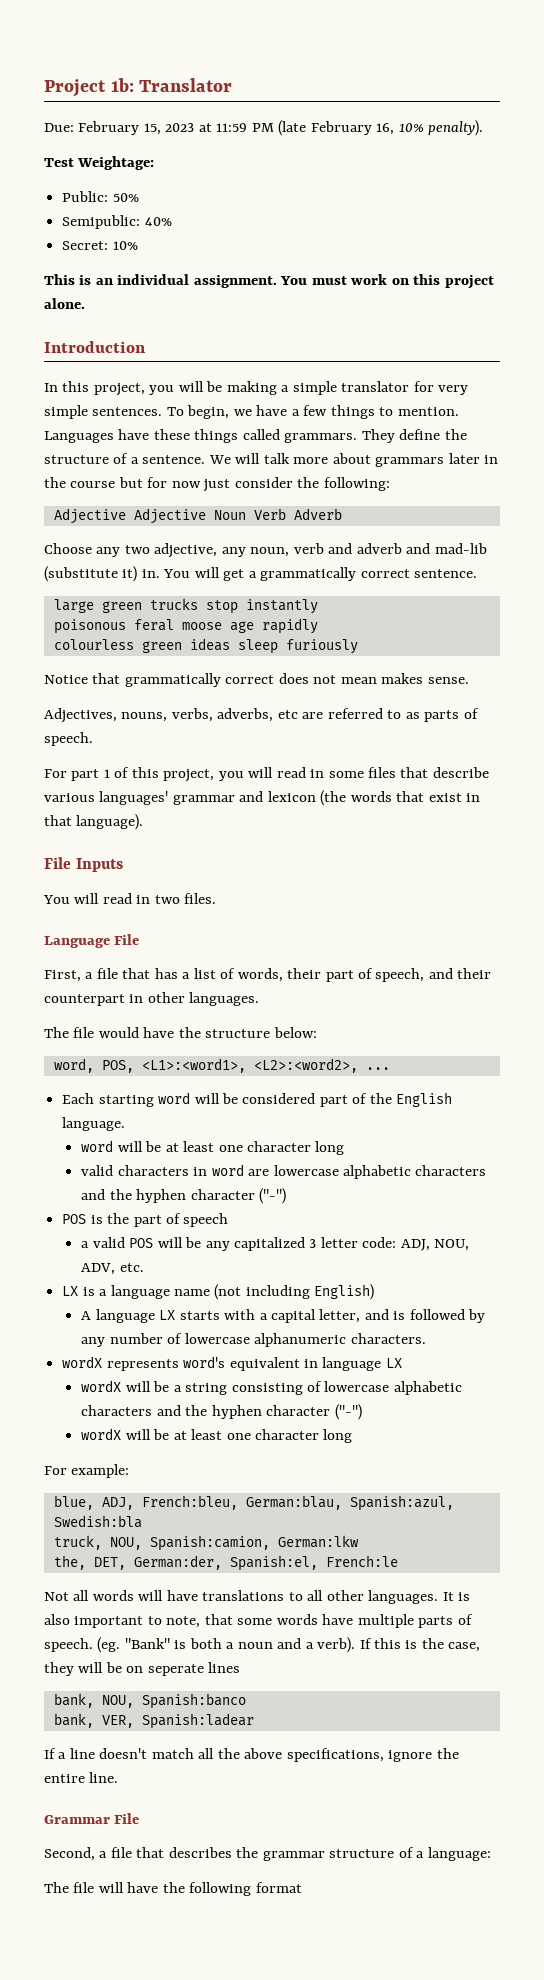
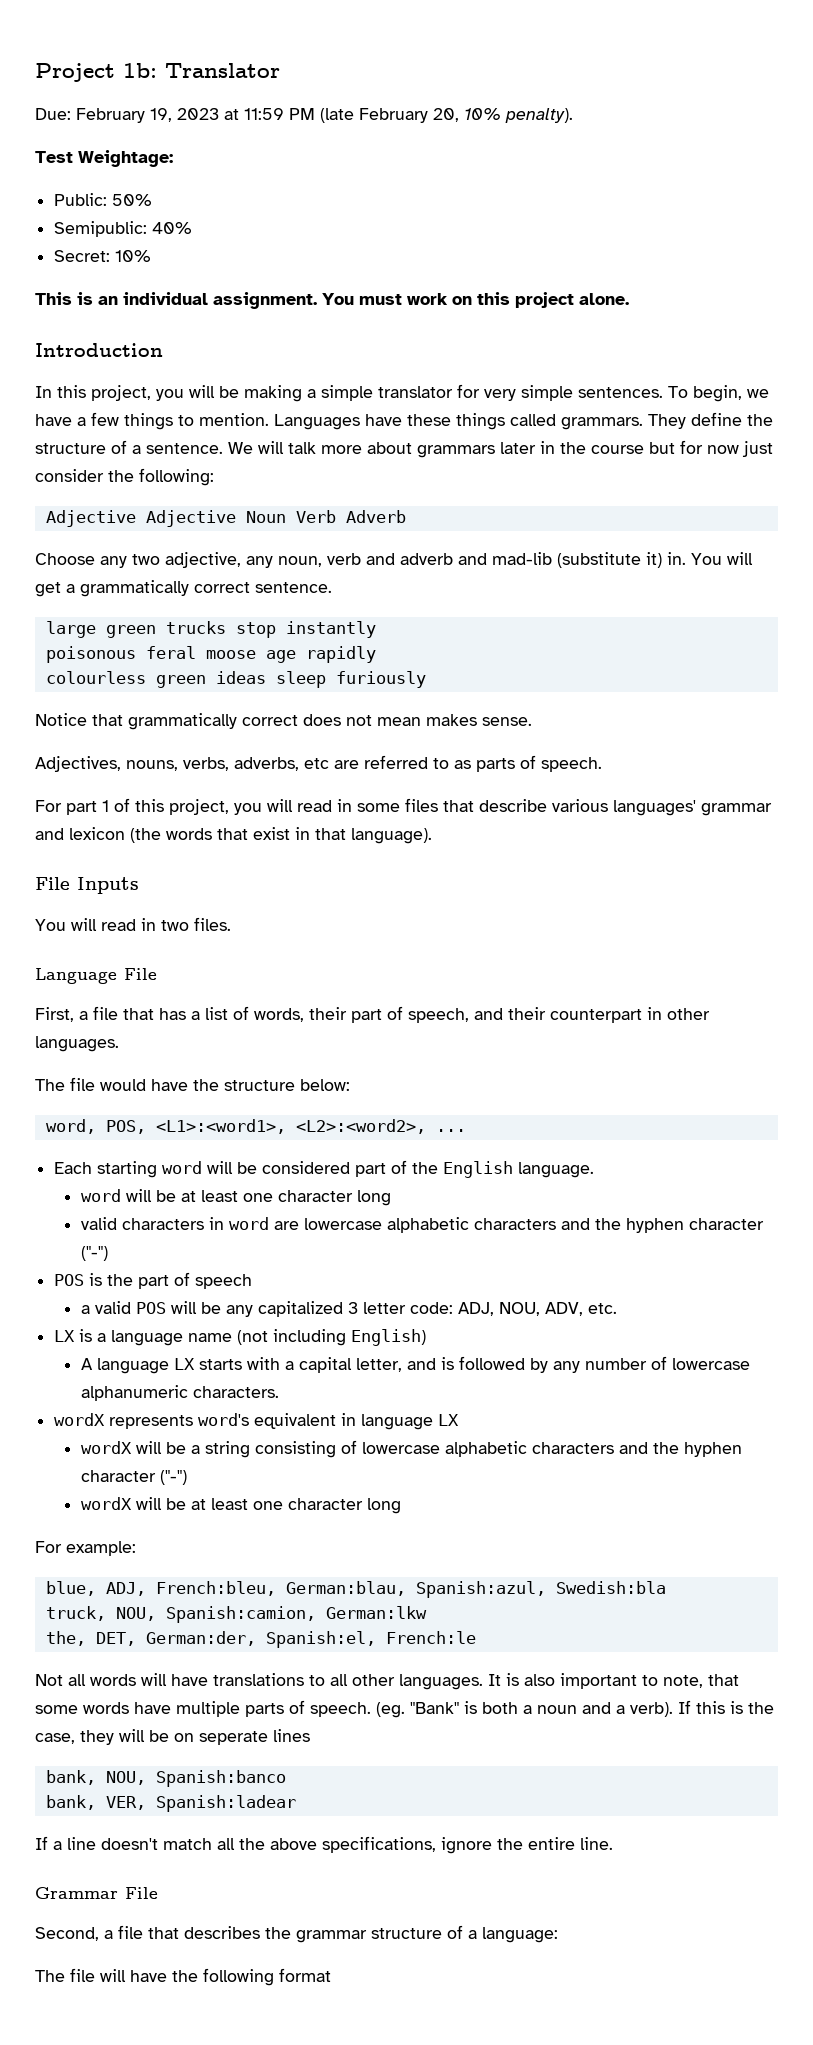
- Due: February 15, 2023 at 11:59 PM (late February 16, 10% penalty).
+ Due: February 19, 2023 at 11:59 PM (late February 20, 10% penalty).

